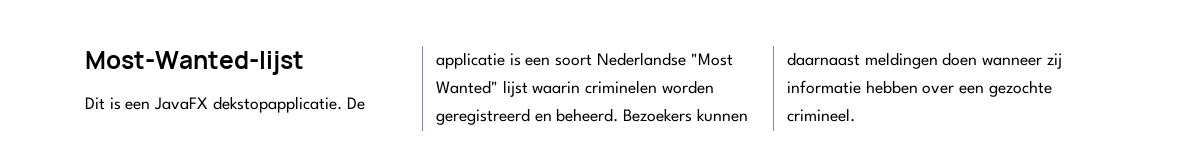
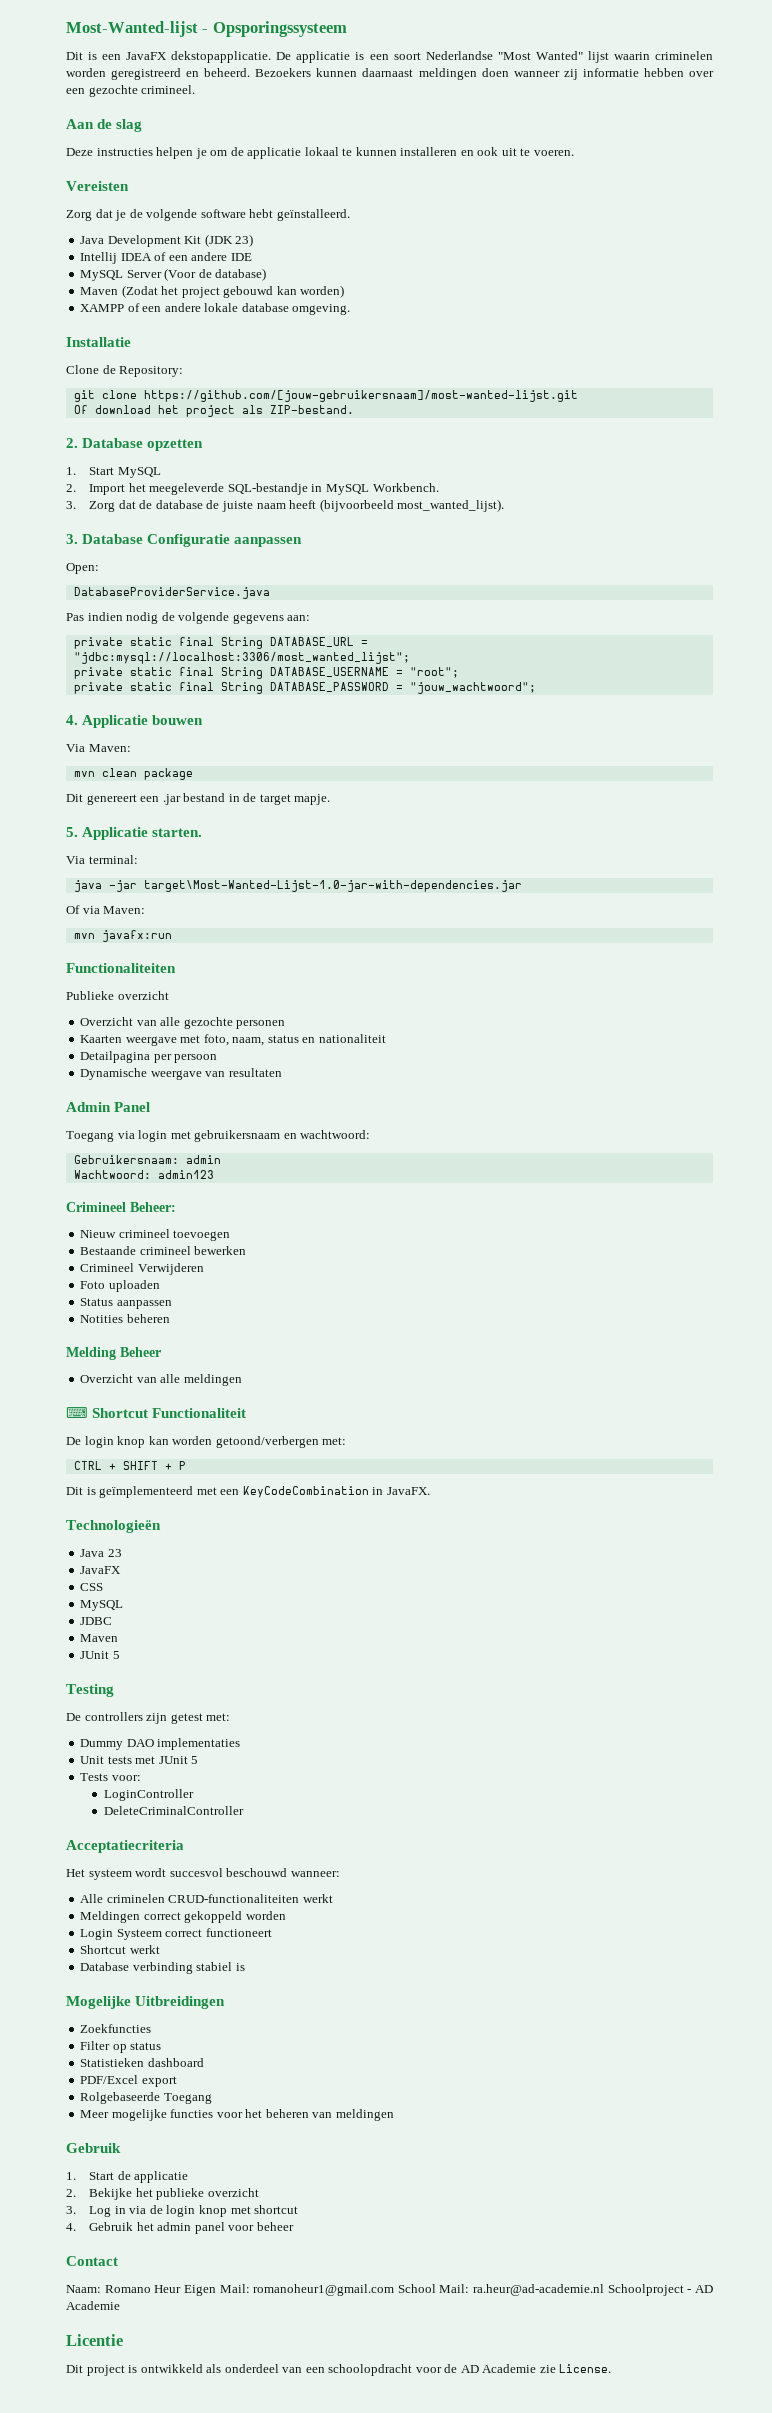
- Most-Wanted-lijst
+ Most-Wanted-lijst - Opsporingssysteem
+ Aan de slag
+ Deze instructies helpen je om de applicatie lokaal te kunnen installeren en ook uit te voeren.
+ Vereisten
+ Zorg dat je de volgende software hebt geïnstalleerd.
+ Java Development Kit (JDK 23)
+ Intellij IDEA of een andere IDE
+ MySQL Server (Voor de database)
+ Maven (Zodat het project gebouwd kan worden)
+ XAMPP of een andere lokale database omgeving.
+ Installatie
+ Clone de Repository:
+ git clone https://github.com/[jouw-gebruikersnaam]/most-wanted-lijst.git
+ Of download het project als ZIP-bestand.
+ 2. Database opzetten
+ 1. Start MySQL
+ 2. Import het meegeleverde SQL-bestandje in MySQL Workbench.
+ 3. Zorg dat de database de juiste naam heeft (bijvoorbeeld most_wanted_lijst).
+ 3. Database Configuratie aanpassen
+ Open:
+ DatabaseProviderService.java
+ Pas indien nodig de volgende gegevens aan:
+ private static final String DATABASE_URL = "jdbc:mysql://localhost:3306/most_wanted_lijst";
+ private static final String DATABASE_USERNAME = "root";
+ private static final String DATABASE_PASSWORD = "jouw_wachtwoord";
+ 4. Applicatie bouwen
+ Via Maven:
+ mvn clean package
+ Dit genereert een .jar bestand in de target mapje.
+ 5. Applicatie starten.
+ Via terminal:
+ java -jar target\Most-Wanted-Lijst-1.0-jar-with-dependencies.jar
+ Of via Maven:
+ mvn javafx:run
+ Functionaliteiten
+ Publieke overzicht
+ Overzicht van alle gezochte personen
+ Kaarten weergave met foto, naam, status en nationaliteit
+ Detailpagina per persoon
+ Dynamische weergave van resultaten
+ Admin Panel
+ Toegang via login met gebruikersnaam en wachtwoord:
+ Gebruikersnaam: admin
+ Wachtwoord: admin123
+ Crimineel Beheer:
+ Nieuw crimineel toevoegen
+ Bestaande crimineel bewerken
+ Crimineel Verwijderen
+ Foto uploaden
+ Status aanpassen
+ Notities beheren
+ Melding Beheer
+ Overzicht van alle meldingen
+ ⌨ Shortcut Functionaliteit
+ De login knop kan worden getoond/verbergen met:
+ CTRL + SHIFT + P
+ Dit is geïmplementeerd met een KeyCodeCombination in JavaFX.
+ Technologieën
+ Java 23
+ JavaFX
+ CSS
+ MySQL
+ JDBC
+ Maven
+ JUnit 5
+ Testing
+ De controllers zijn getest met:
+ Dummy DAO implementaties
+ Unit tests met JUnit 5
+ Tests voor:
+ LoginController
+ DeleteCriminalController
+ Acceptatiecriteria
+ Het systeem wordt succesvol beschouwd wanneer:
+ Alle criminelen CRUD-functionaliteiten werkt
+ Meldingen correct gekoppeld worden
+ Login Systeem correct functioneert
+ Shortcut werkt
+ Database verbinding stabiel is
+ Mogelijke Uitbreidingen
+ Zoekfuncties
+ Filter op status
+ Statistieken dashboard
+ PDF/Excel export
+ Rolgebaseerde Toegang
+ Meer mogelijke functies voor het beheren van meldingen
+ Gebruik
+ 1. Start de applicatie
+ 2. Bekijke het publieke overzicht
+ 3. Log in via de login knop met shortcut
+ 4. Gebruik het admin panel voor beheer
+ Contact
+ Naam: Romano Heur Eigen Mail: romanoheur1@gmail.com School Mail: ra.heur@ad-academie.nl Schoolproject - AD Academie
+ Licentie
+ Dit project is ontwikkeld als onderdeel van een schoolopdracht voor de AD Academie zie License.

